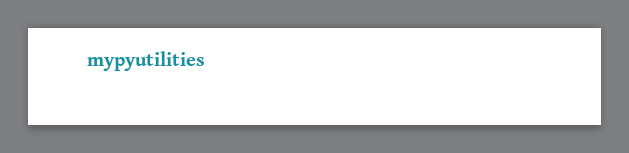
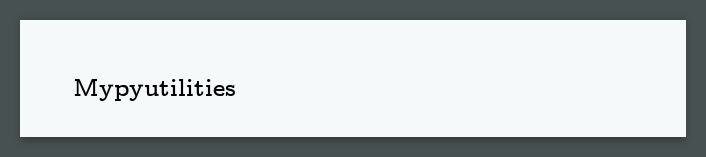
- mypyutilities
+ Mypyutilities

